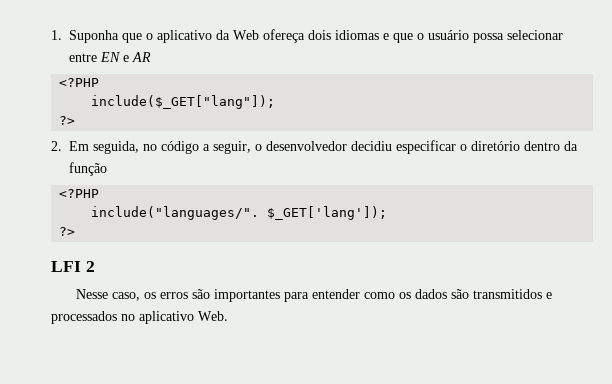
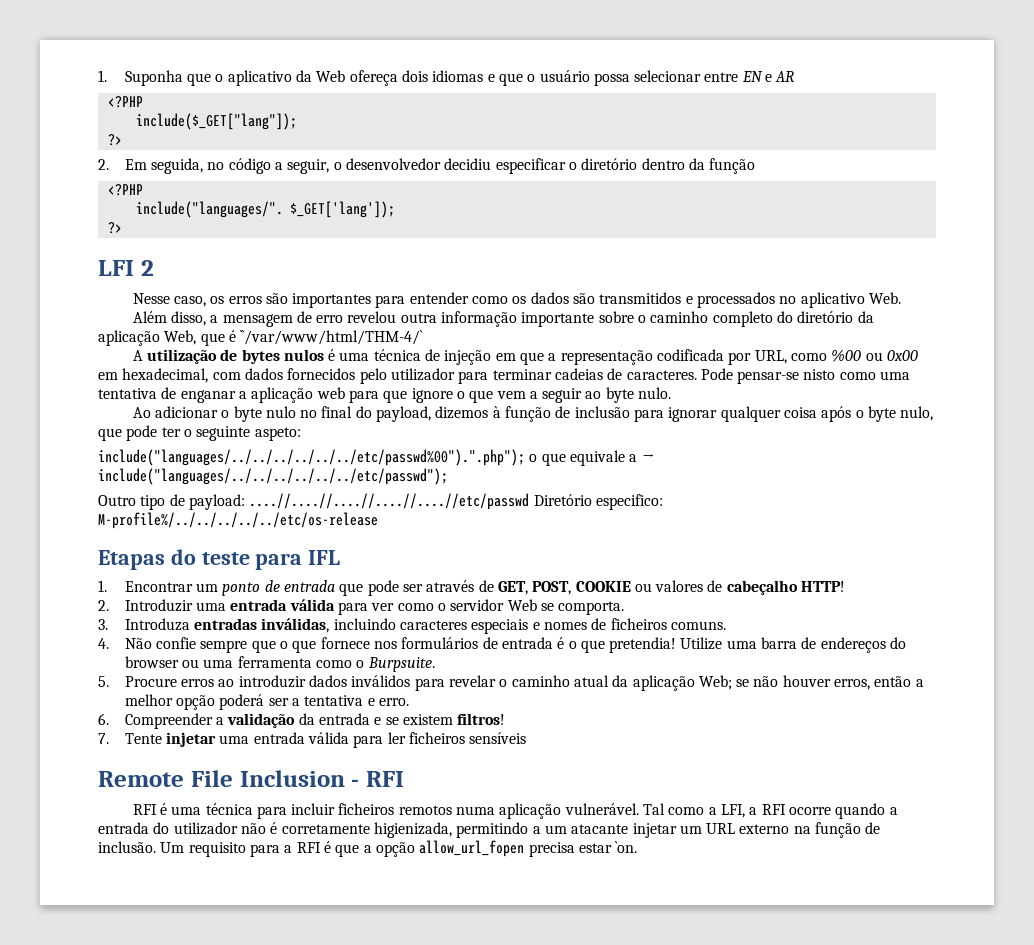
+ Além disso, a mensagem de erro revelou outra informação importante sobre o caminho completo do diretório da aplicação Web, que é ``/var/www/html/THM-4/`
+ A utilização de bytes nulos é uma técnica de injeção em que a representação codificada por URL, como %00 ou 0x00 em hexadecimal, com dados fornecidos pelo utilizador para terminar cadeias de caracteres. Pode pensar-se nisto como uma tentativa de enganar a aplicação web para que ignore o que vem a seguir ao byte nulo.
+ Ao adicionar o byte nulo no final do payload, dizemos à função de inclusão para ignorar qualquer coisa após o byte nulo, que pode ter o seguinte aspeto:
+ include("languages/../../../../../../etc/passwd%00").".php"); o que equivale a → include("languages/../../../../../../etc/passwd");
+ Outro tipo de payload: ....//....//....//....//....//etc/passwd Diretório especifico: M-profile%/../../../../../etc/os-release
+ Etapas do teste para IFL
+ 1. Encontrar um ponto de entrada que pode ser através de GET, POST, COOKIE ou valores de cabeçalho HTTP!
+ 2. Introduzir uma entrada válida para ver como o servidor Web se comporta.
+ 3. Introduza entradas inválidas, incluindo caracteres especiais e nomes de ficheiros comuns.
+ 4. Não confie sempre que o que fornece nos formulários de entrada é o que pretendia! Utilize uma barra de endereços do browser ou uma ferramenta como o Burpsuite.
+ 5. Procure erros ao introduzir dados inválidos para revelar o caminho atual da aplicação Web; se não houver erros, então a melhor opção poderá ser a tentativa e erro.
+ 6. Compreender a validação da entrada e se existem filtros!
+ 7. Tente injetar uma entrada válida para ler ficheiros sensíveis
+ Remote File Inclusion - RFI
+ RFI é uma técnica para incluir ficheiros remotos numa aplicação vulnerável. Tal como a LFI, a RFI ocorre quando a entrada do utilizador não é corretamente higienizada, permitindo a um atacante injetar um URL externo na função de inclusão. Um requisito para a RFI é que a opção allow_url_fopen precisa estar `on.

